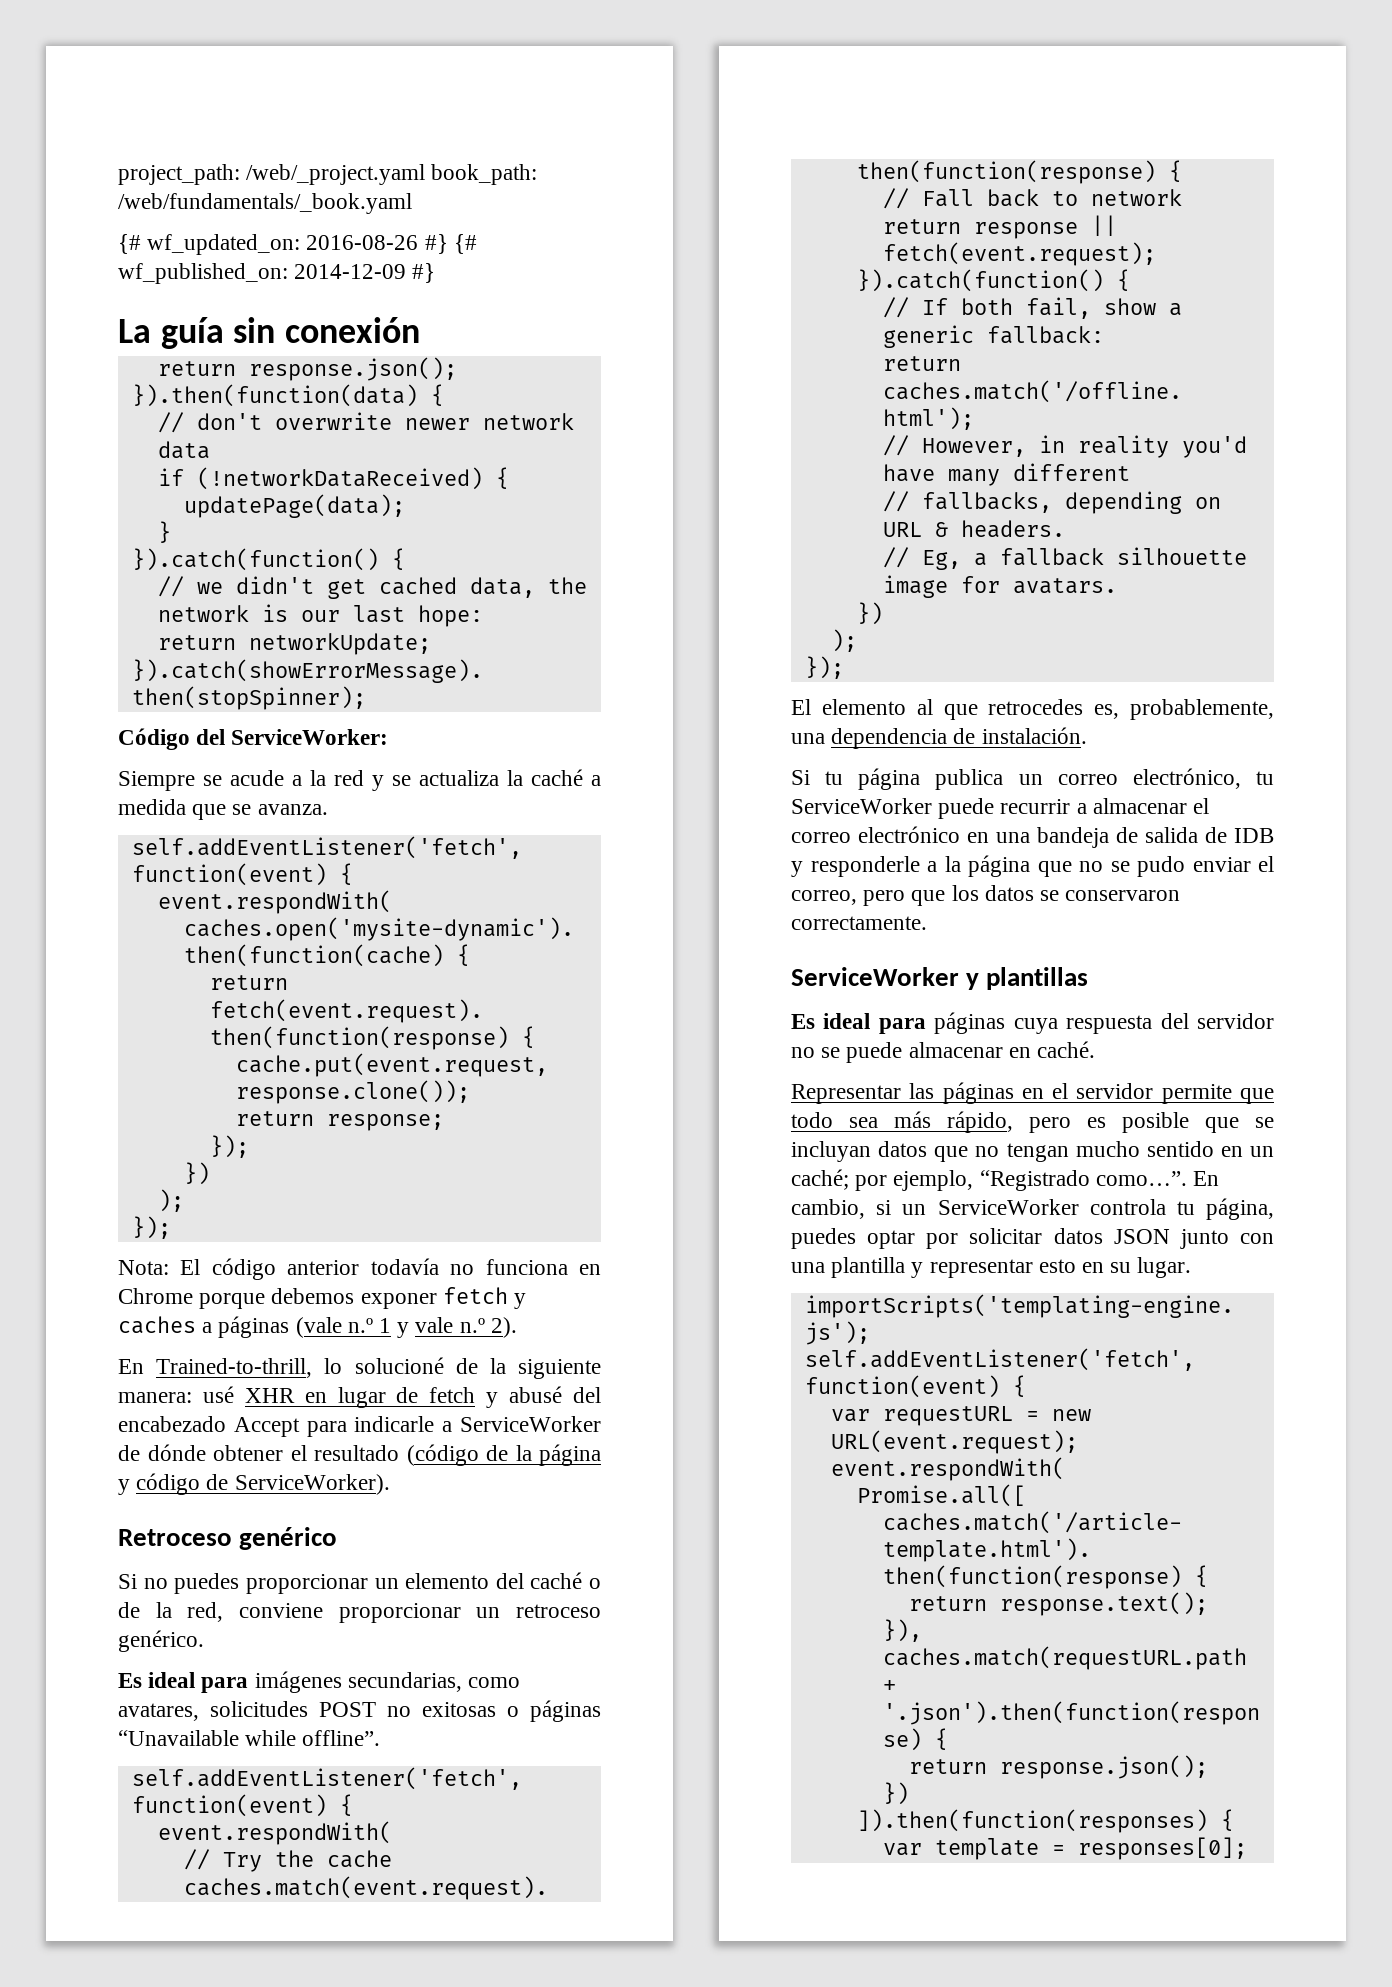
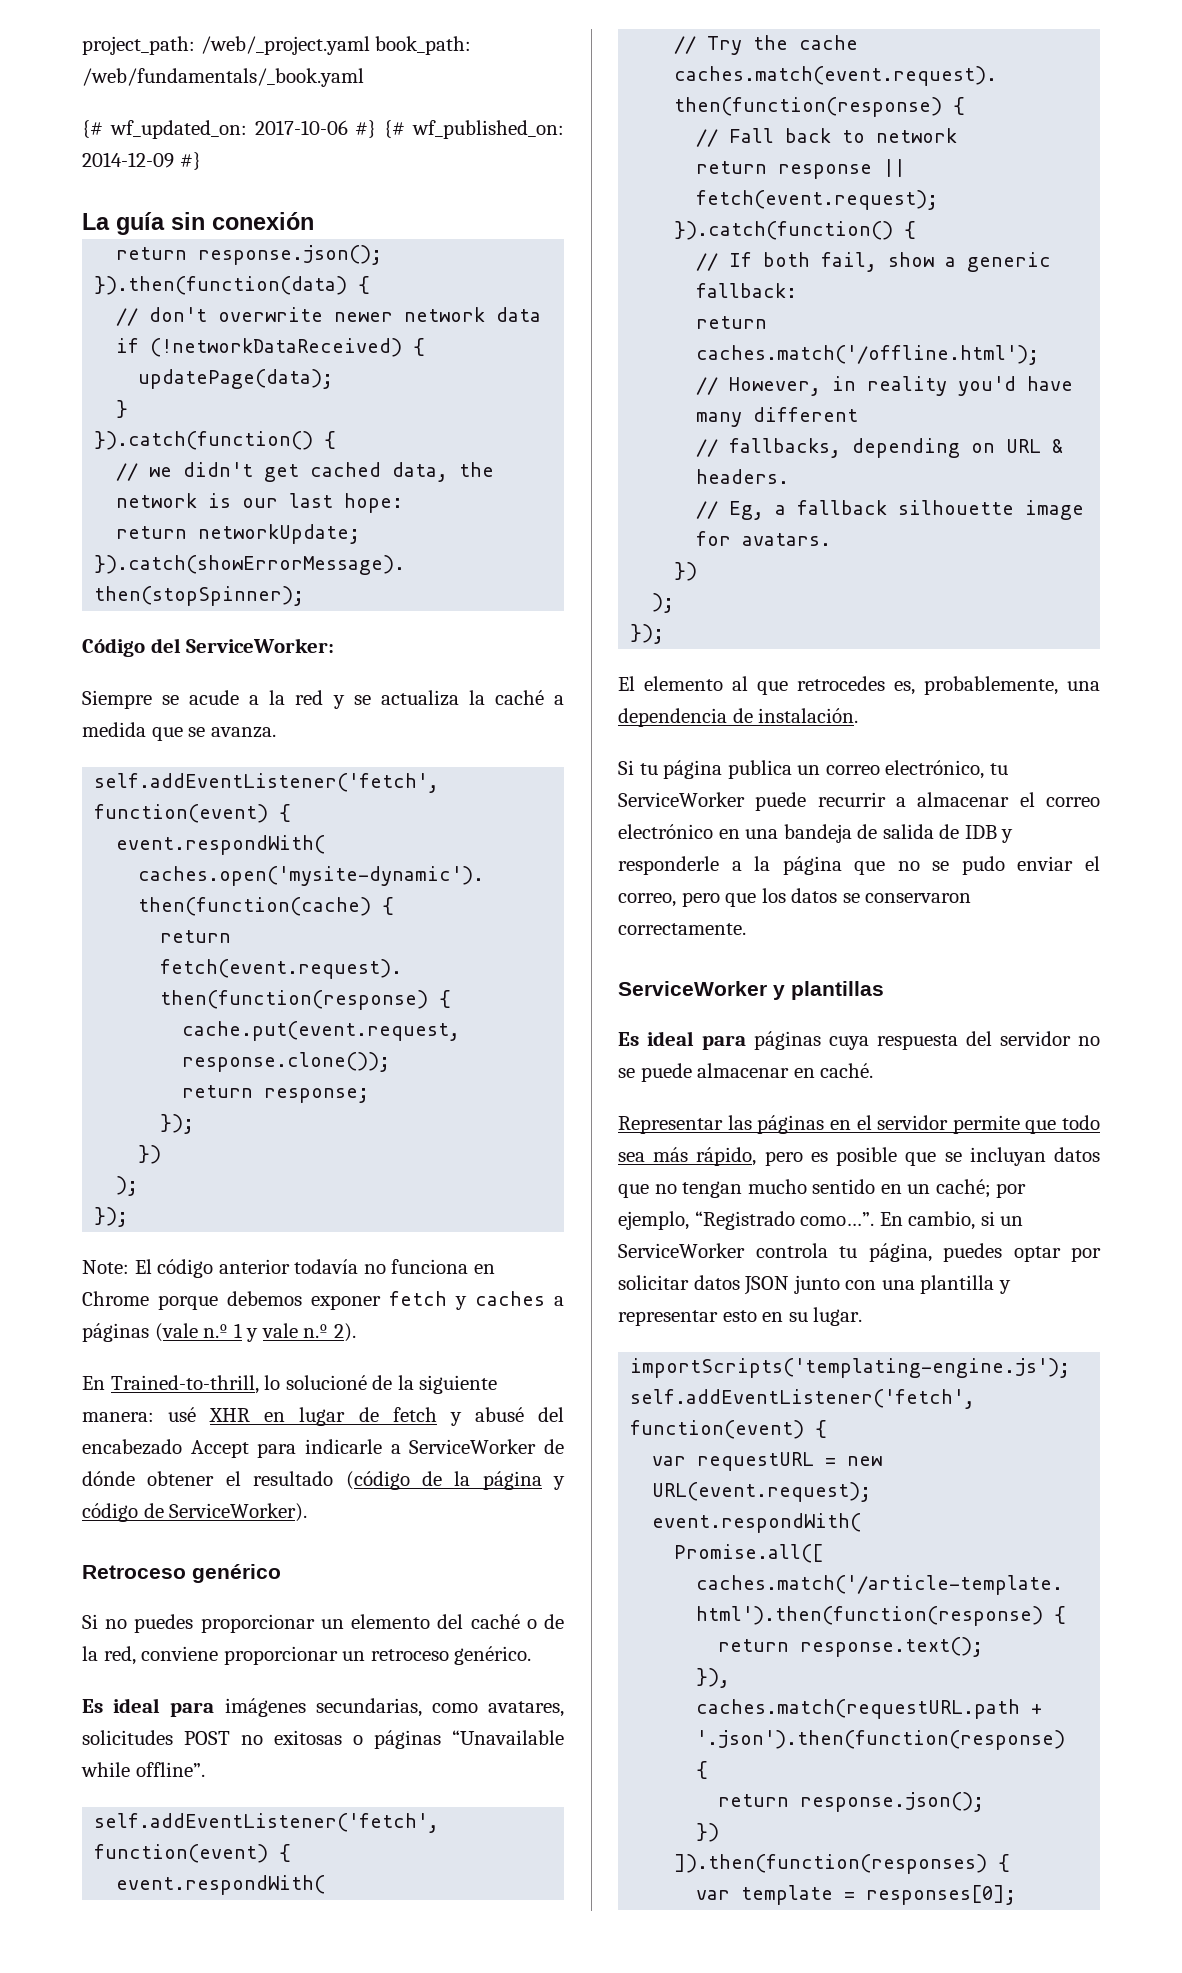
- {# wf_updated_on: 2016-08-26 #} {# wf_published_on: 2014-12-09 #}
+ {# wf_updated_on: 2017-10-06 #} {# wf_published_on: 2014-12-09 #}
- Nota: El código anterior todavía no funciona en Chrome porque debemos exponer fetch y caches a páginas (vale n.º 1 y vale n.º 2).
+ Note: El código anterior todavía no funciona en Chrome porque debemos exponer fetch y caches a páginas (vale n.º 1 y vale n.º 2).

